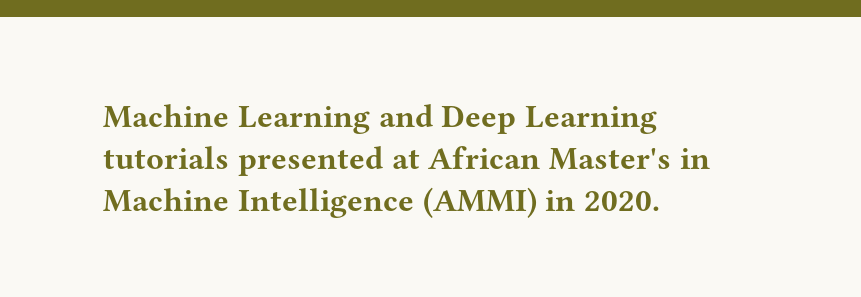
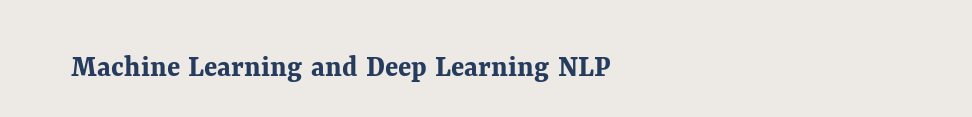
- Machine Learning and Deep Learning tutorials presented at African Master's in Machine Intelligence (AMMI) in 2020.
+ Machine Learning and Deep Learning NLP

